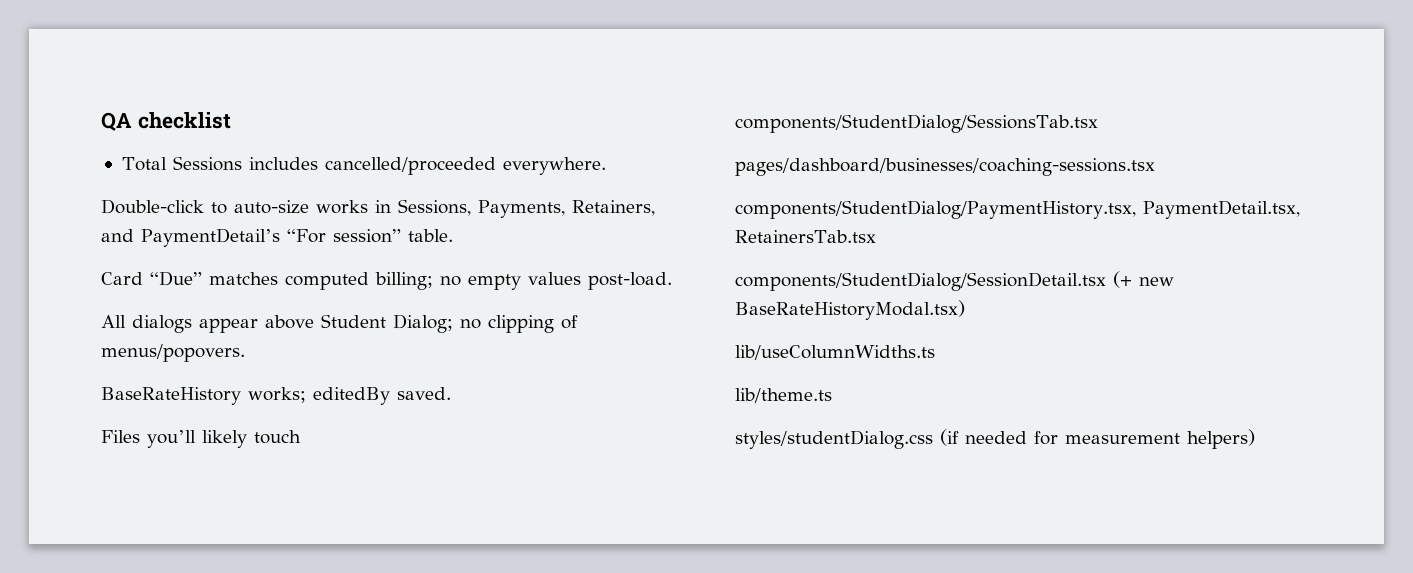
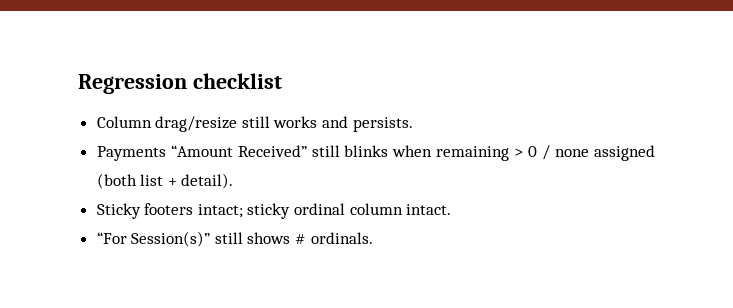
- QA checklist
+ Regression checklist
- Total Sessions includes cancelled/proceeded everywhere.
- Double-click to auto-size works in Sessions, Payments, Retainers, and PaymentDetail’s “For session” table.
- Card “Due” matches computed billing; no empty values post-load.
- All dialogs appear above Student Dialog; no clipping of menus/popovers.
- BaseRateHistory works; editedBy saved.
- Files you’ll likely touch
- components/StudentDialog/SessionsTab.tsx
- pages/dashboard/businesses/coaching-sessions.tsx
- components/StudentDialog/PaymentHistory.tsx, PaymentDetail.tsx, RetainersTab.tsx
- components/StudentDialog/SessionDetail.tsx (+ new BaseRateHistoryModal.tsx)
- lib/useColumnWidths.ts
- lib/theme.ts
- styles/studentDialog.css (if needed for measurement helpers)
+ Column drag/resize still works and persists.
+ Payments “Amount Received” still blinks when remaining > 0 / none assigned (both list + detail).
+ Sticky footers intact; sticky ordinal column intact.
+ “For Session(s)” still shows # ordinals.

